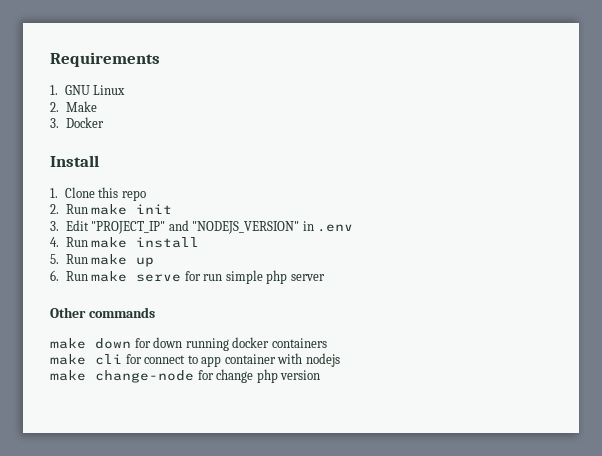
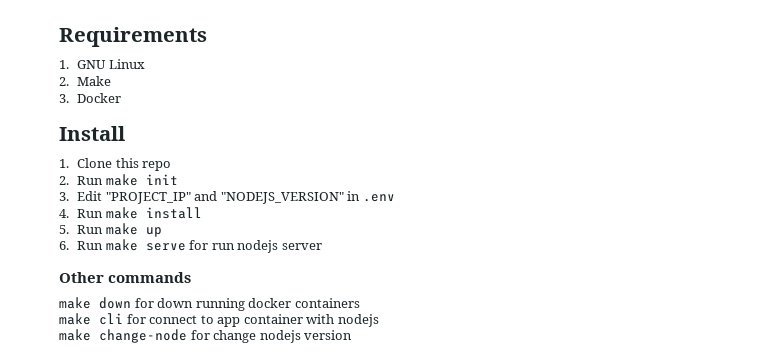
- 6. Run make serve for run simple php server
+ 6. Run make serve for run nodejs server
- make change-node for change php version
+ make change-node for change nodejs version

